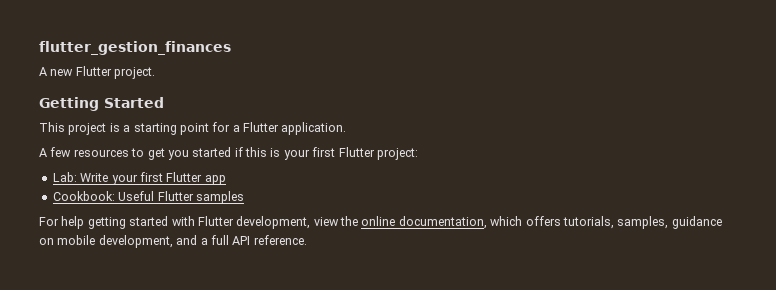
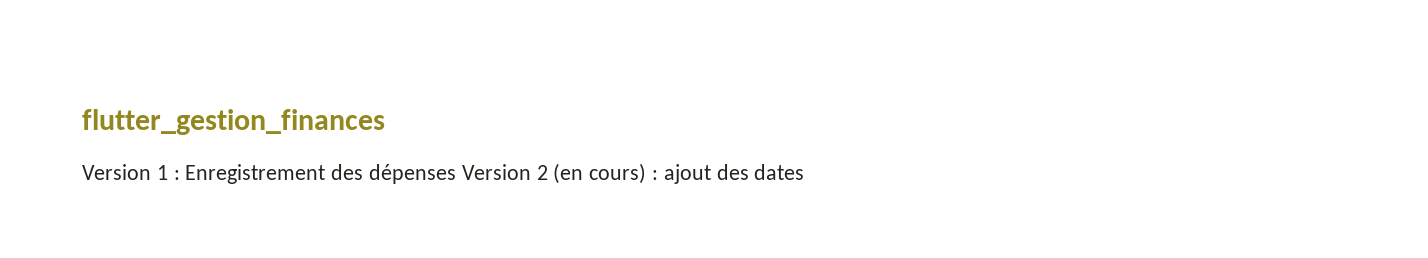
- A new Flutter project.
- Getting Started
- This project is a starting point for a Flutter application.
- A few resources to get you started if this is your first Flutter project:
- Lab: Write your first Flutter app
- Cookbook: Useful Flutter samples
- For help getting started with Flutter development, view the online documentation, which offers tutorials, samples, guidance on mobile development, and a full API reference.
+ Version 1 : Enregistrement des dépenses Version 2 (en cours) : ajout des dates

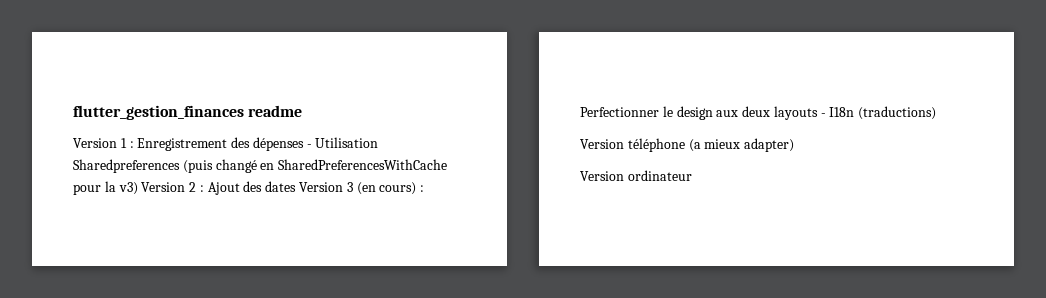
- flutter_gestion_finances
+ flutter_gestion_finances readme
- Version 1 : Enregistrement des dépenses Version 2 (en cours) : ajout des dates
+ Version 1 : Enregistrement des dépenses - Utilisation Sharedpreferences (puis changé en SharedPreferencesWithCache pour la v3) Version 2 : Ajout des dates Version 3 (en cours) : Perfectionner le design aux deux layouts - I18n (traductions)
+ Version téléphone (a mieux adapter)
+ Version ordinateur

